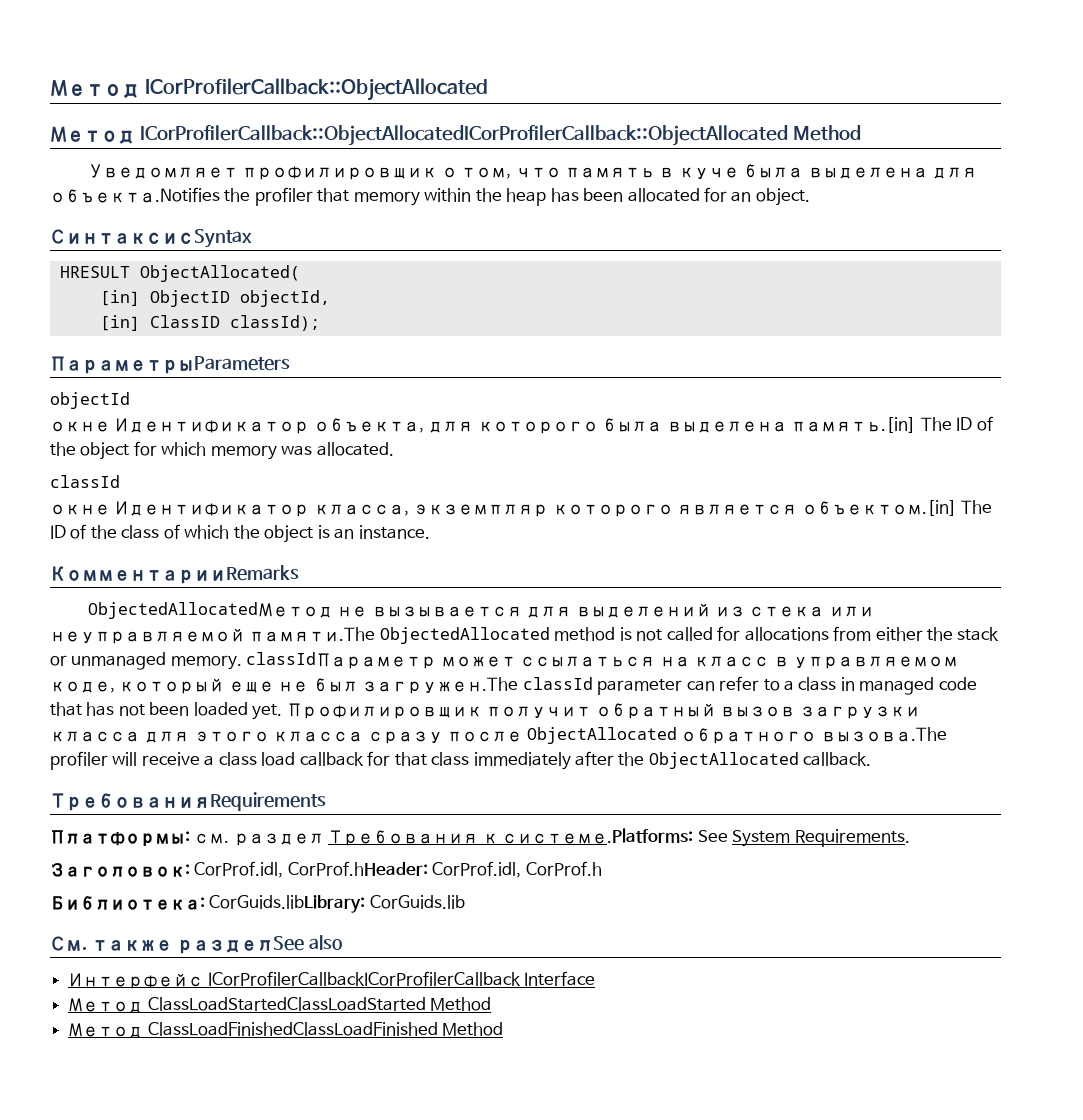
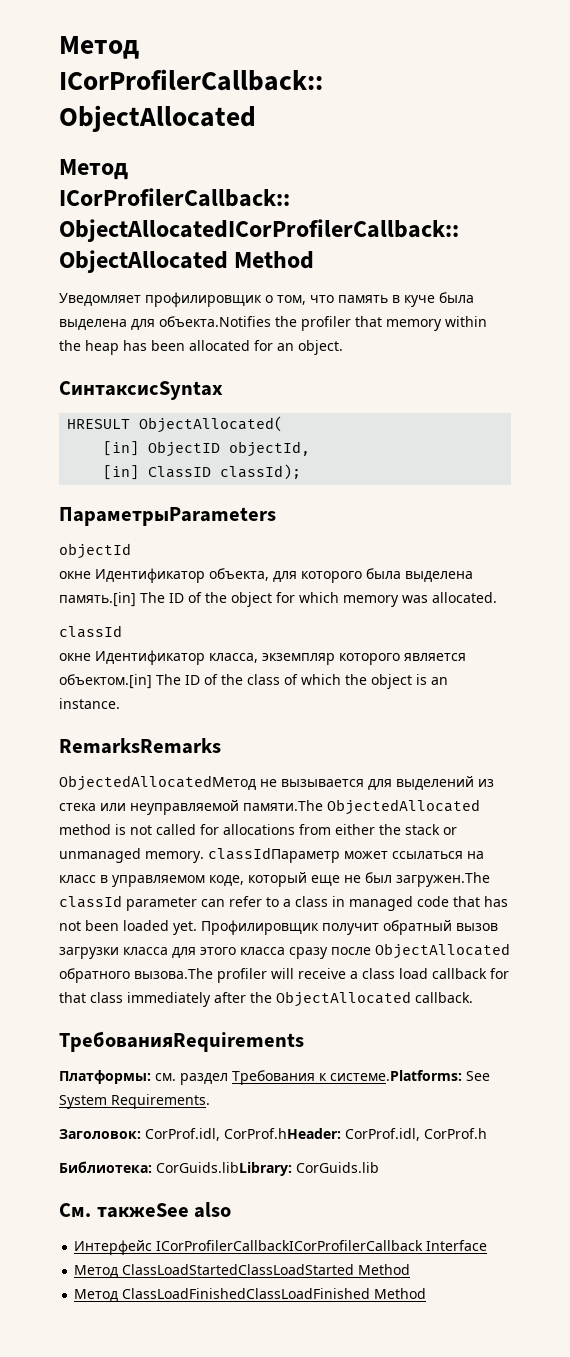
- КомментарииRemarks
+ RemarksRemarks
- См. также разделSee also
+ См. такжеSee also

